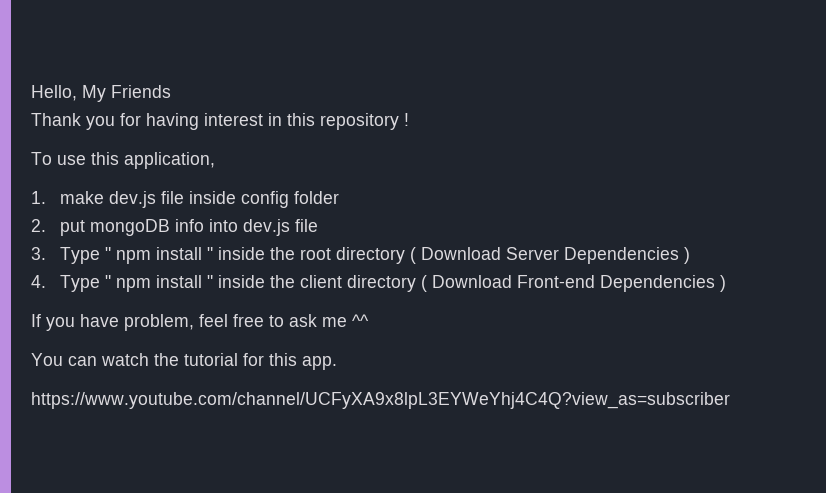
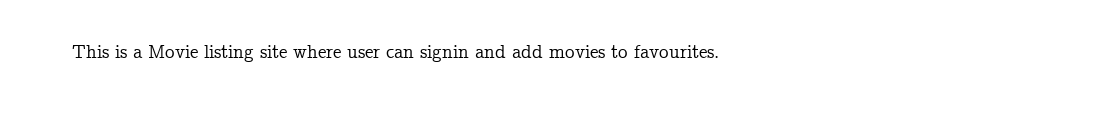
- Hello, My Friends
- Thank you for having interest in this repository !
- To use this application,
- 1. make dev.js file inside config folder
- 2. put mongoDB info into dev.js file
- 3. Type " npm install " inside the root directory ( Download Server Dependencies )
- 4. Type " npm install " inside the client directory ( Download Front-end Dependencies )
- If you have problem, feel free to ask me ^^
- You can watch the tutorial for this app.
- https://www.youtube.com/channel/UCFyXA9x8lpL3EYWeYhj4C4Q?view_as=subscriber
+ This is a Movie listing site where user can signin and add movies to favourites.

